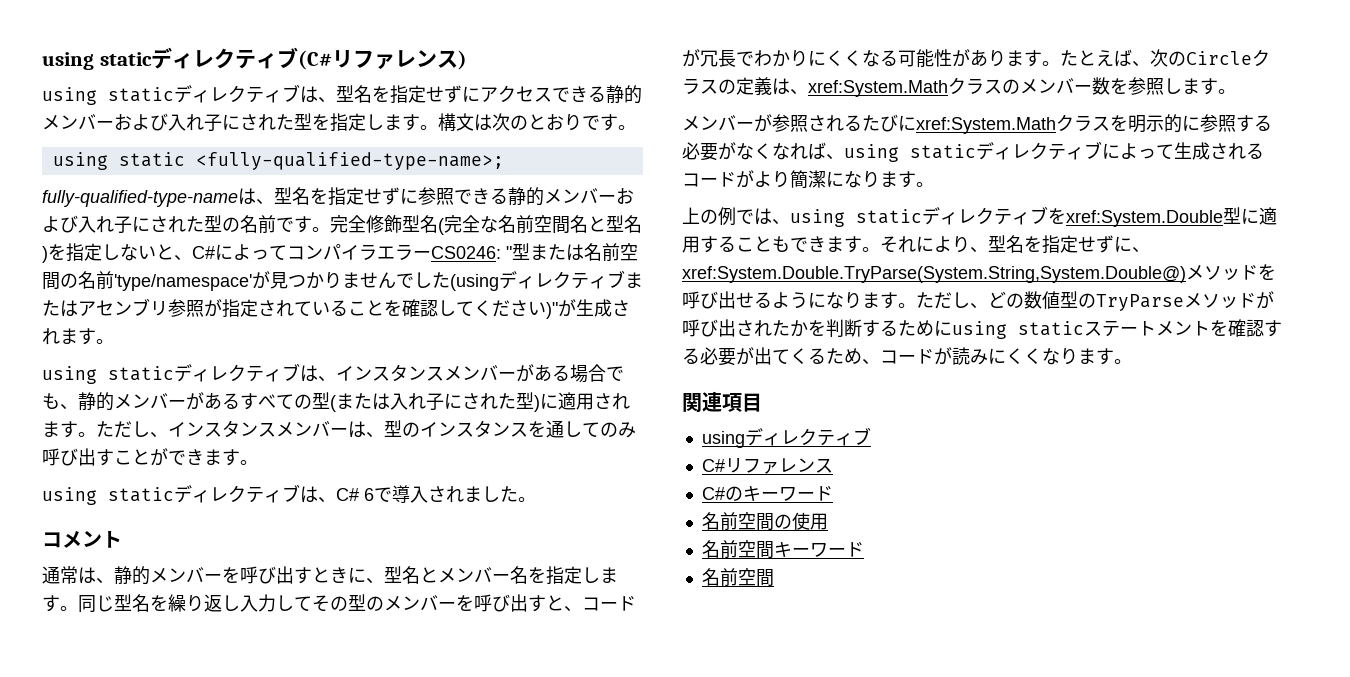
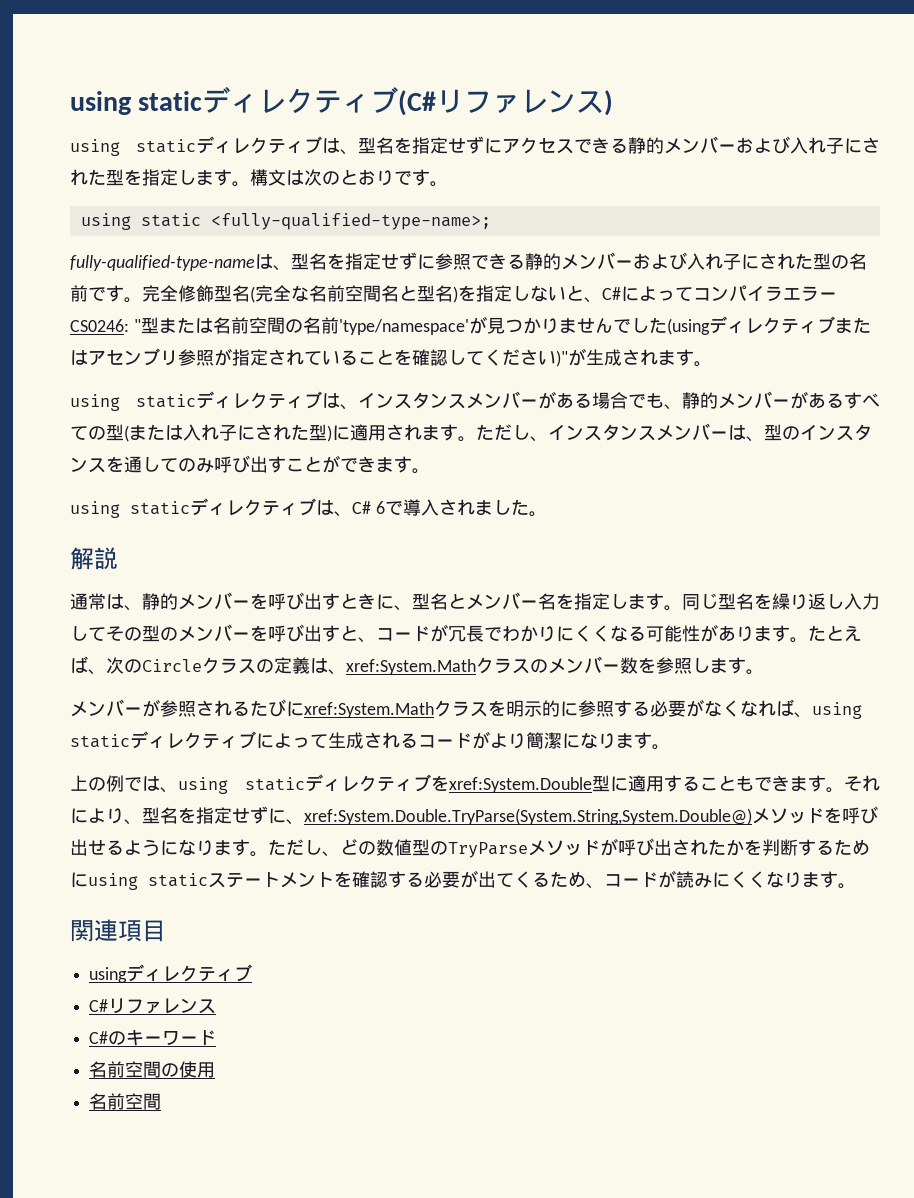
- コメント
+ 解説
- 名前空間キーワード

